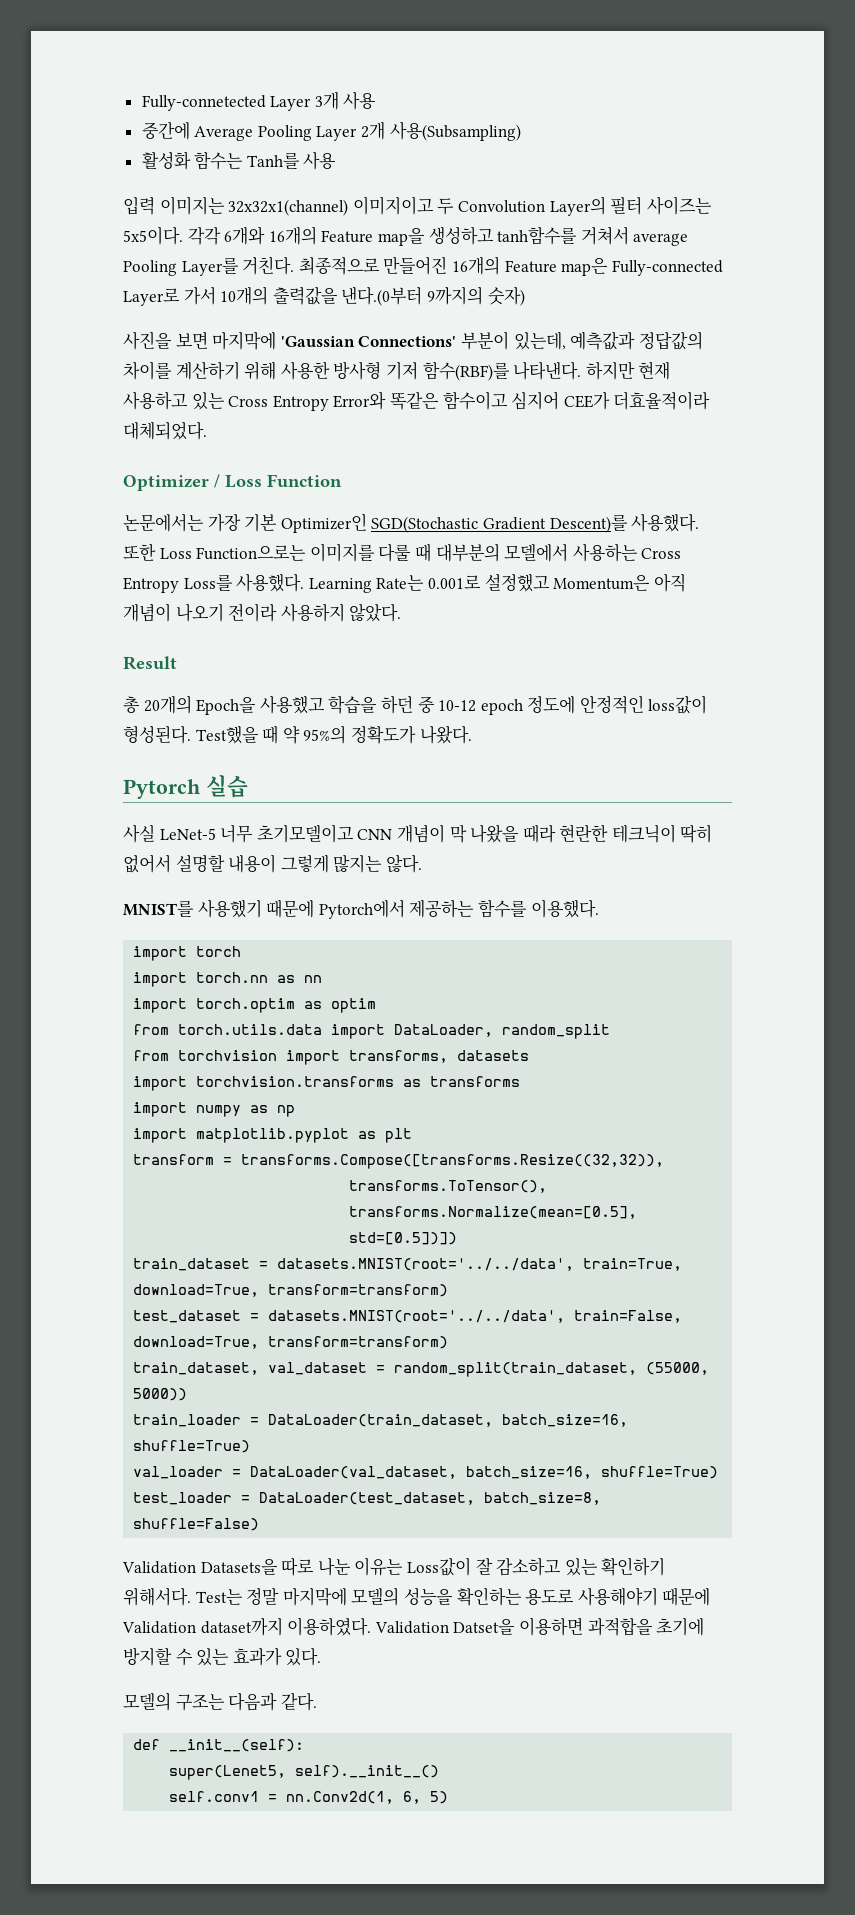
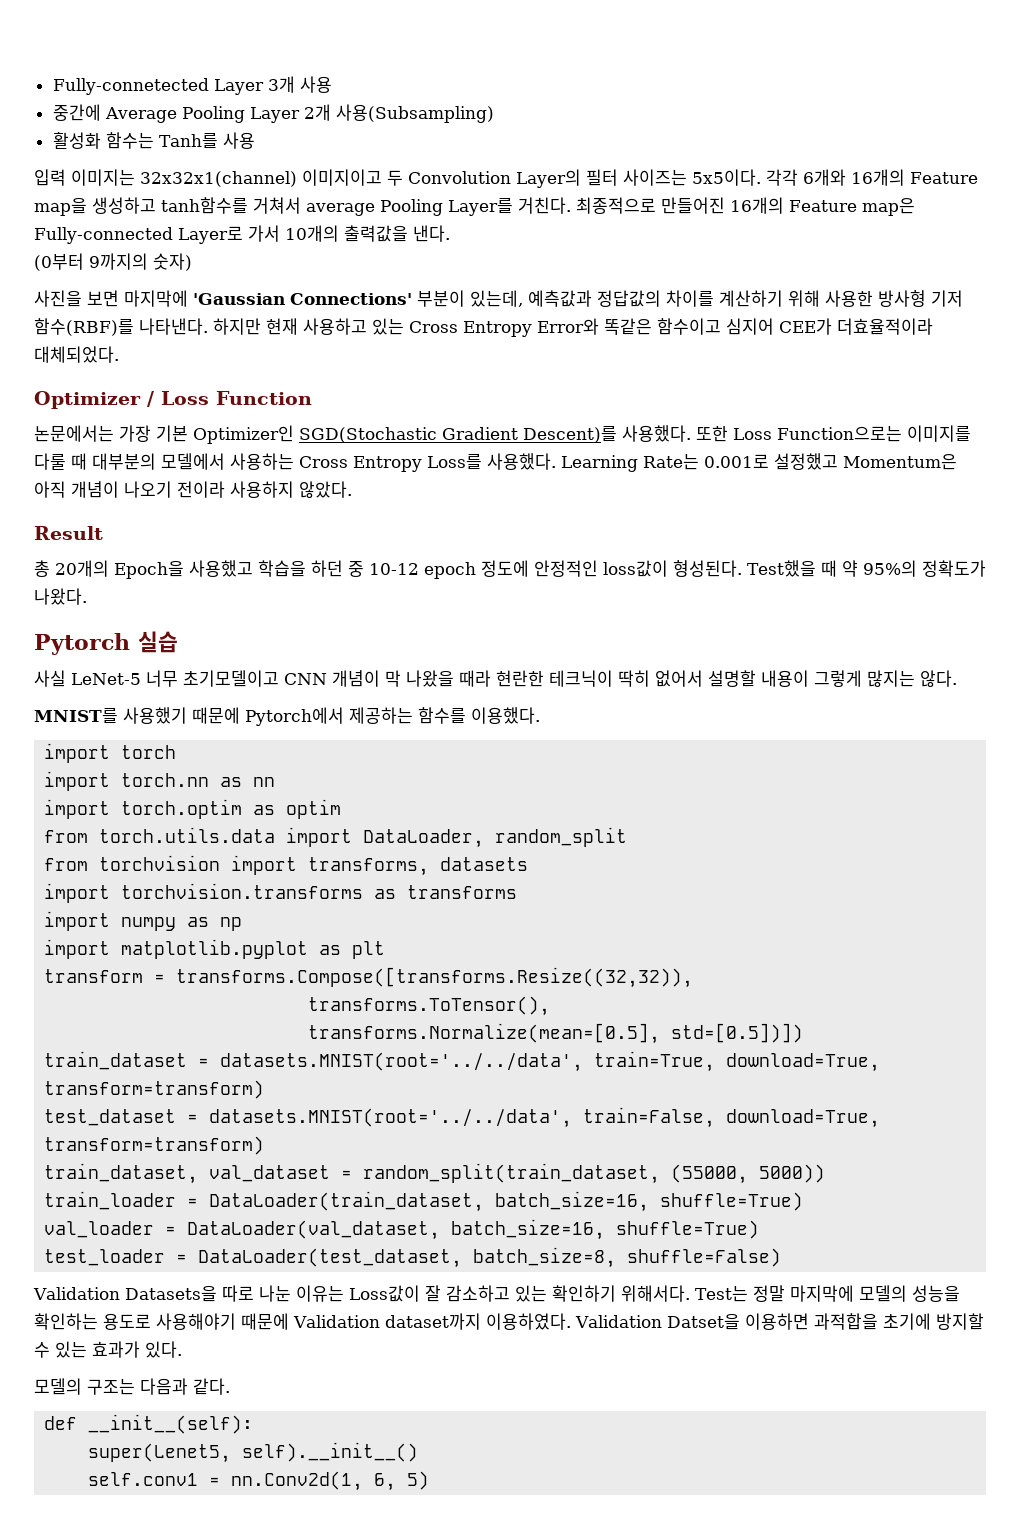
- 최종적으로 만들어진 16개의 Feature map은 Fully-connected Layer로 가서 10개의 출력값을 낸다.(0부터 9까지의 숫자)
+ 최종적으로 만들어진 16개의 Feature map은 Fully-connected Layer로 가서 10개의 출력값을 낸다.
+ (0부터 9까지의 숫자)

